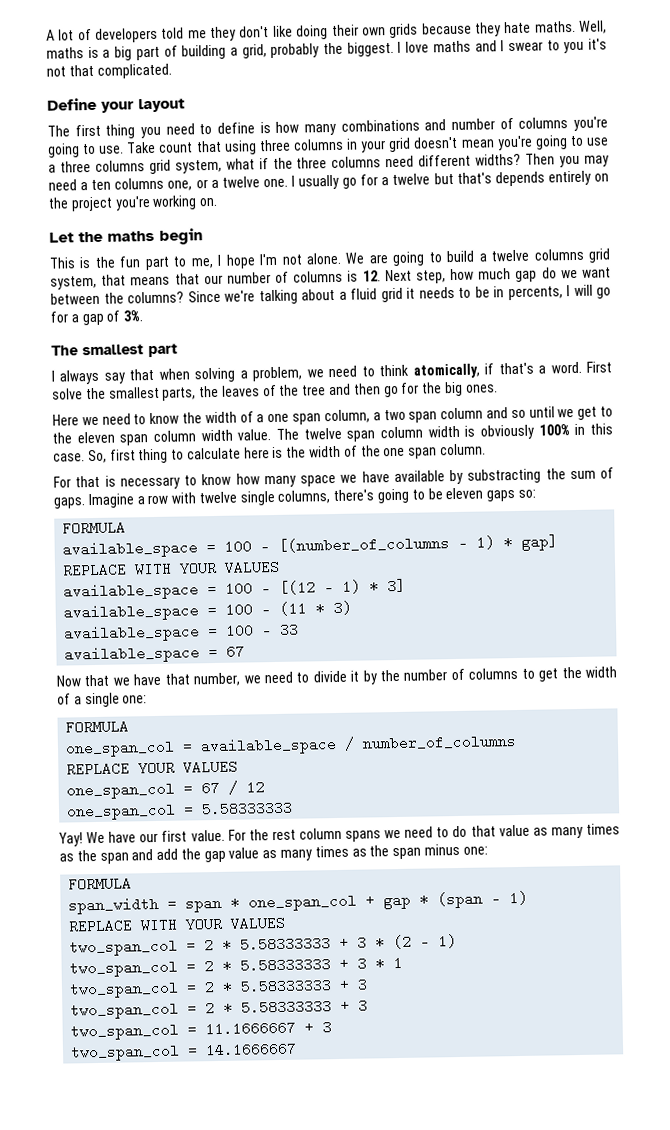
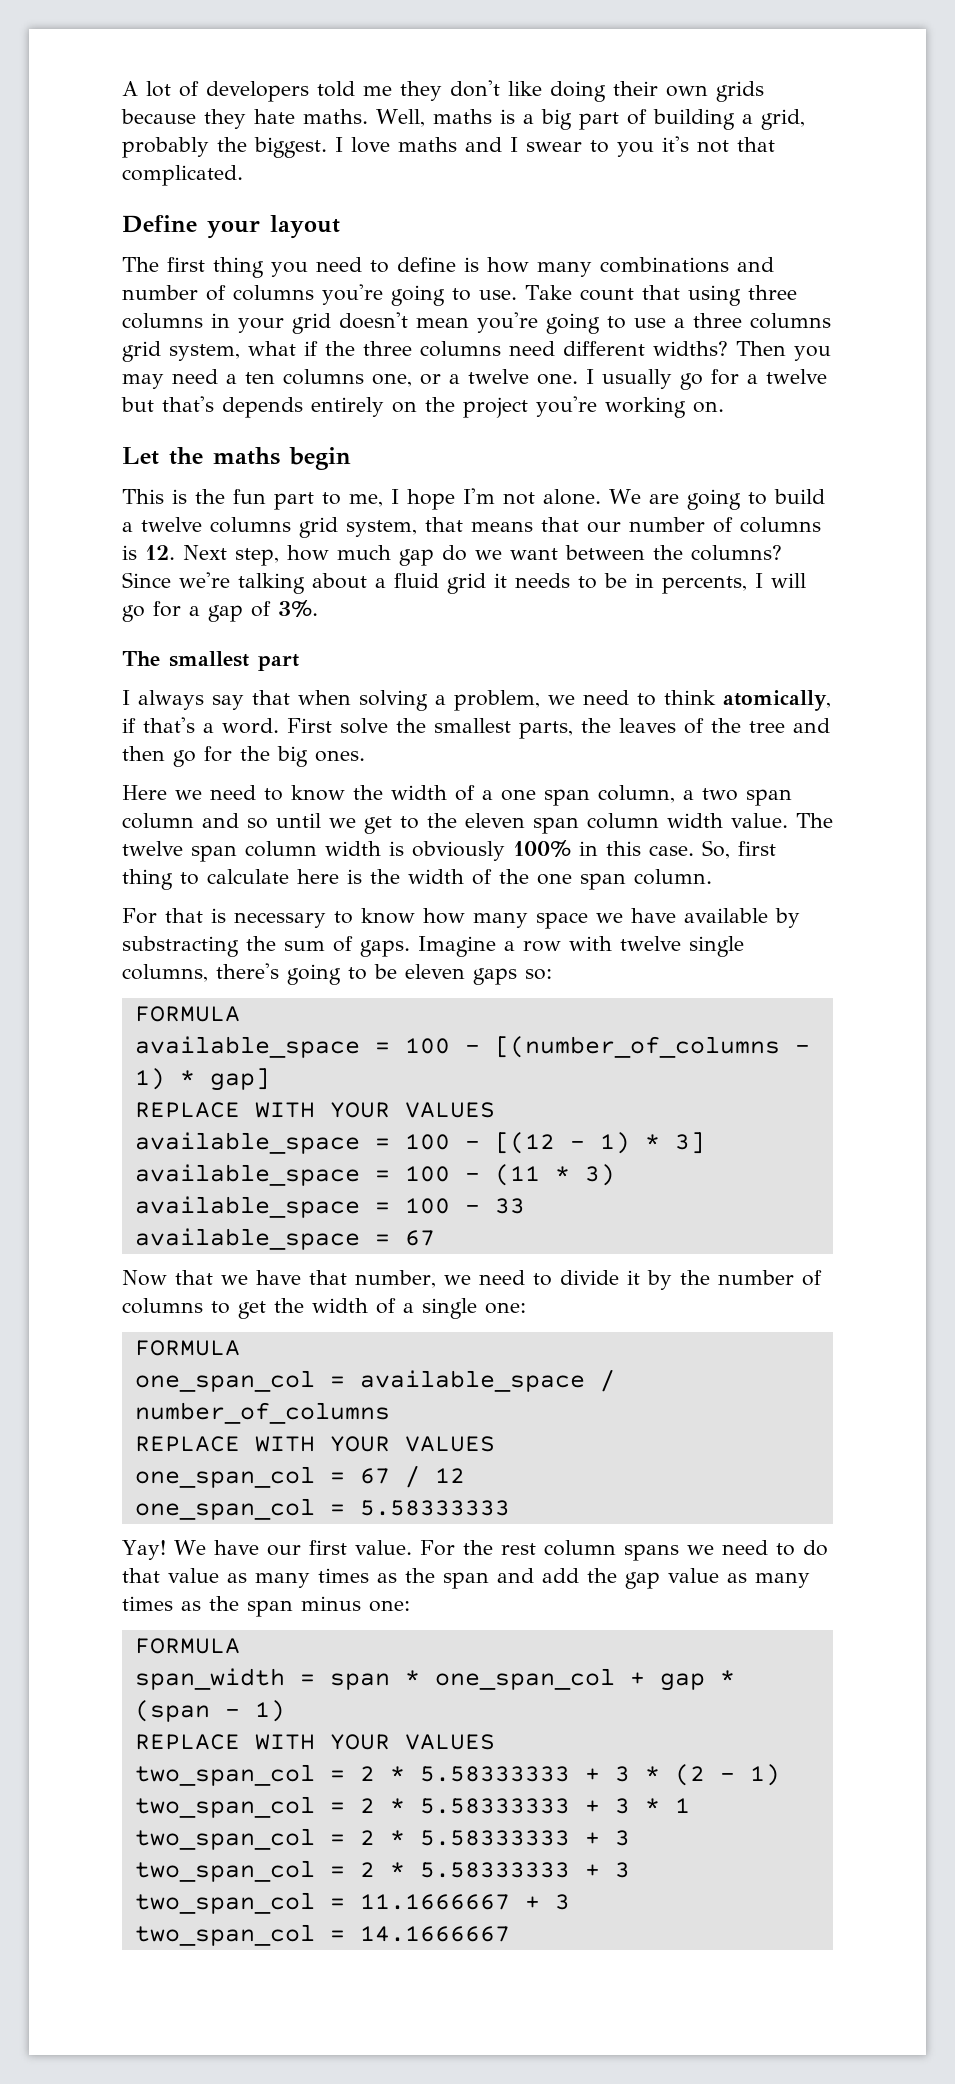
  one_span_col = available_space / number_of_columns
- REPLACE YOUR VALUES
+ REPLACE WITH YOUR VALUES

